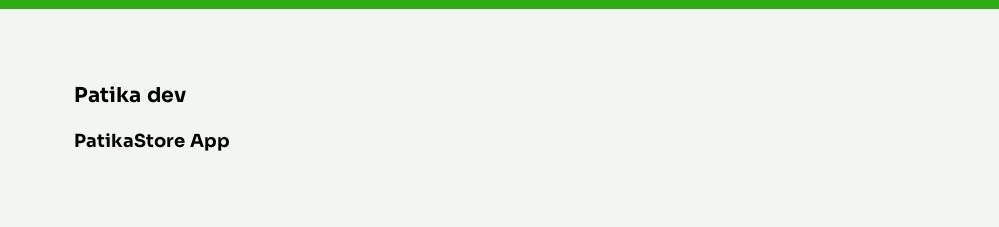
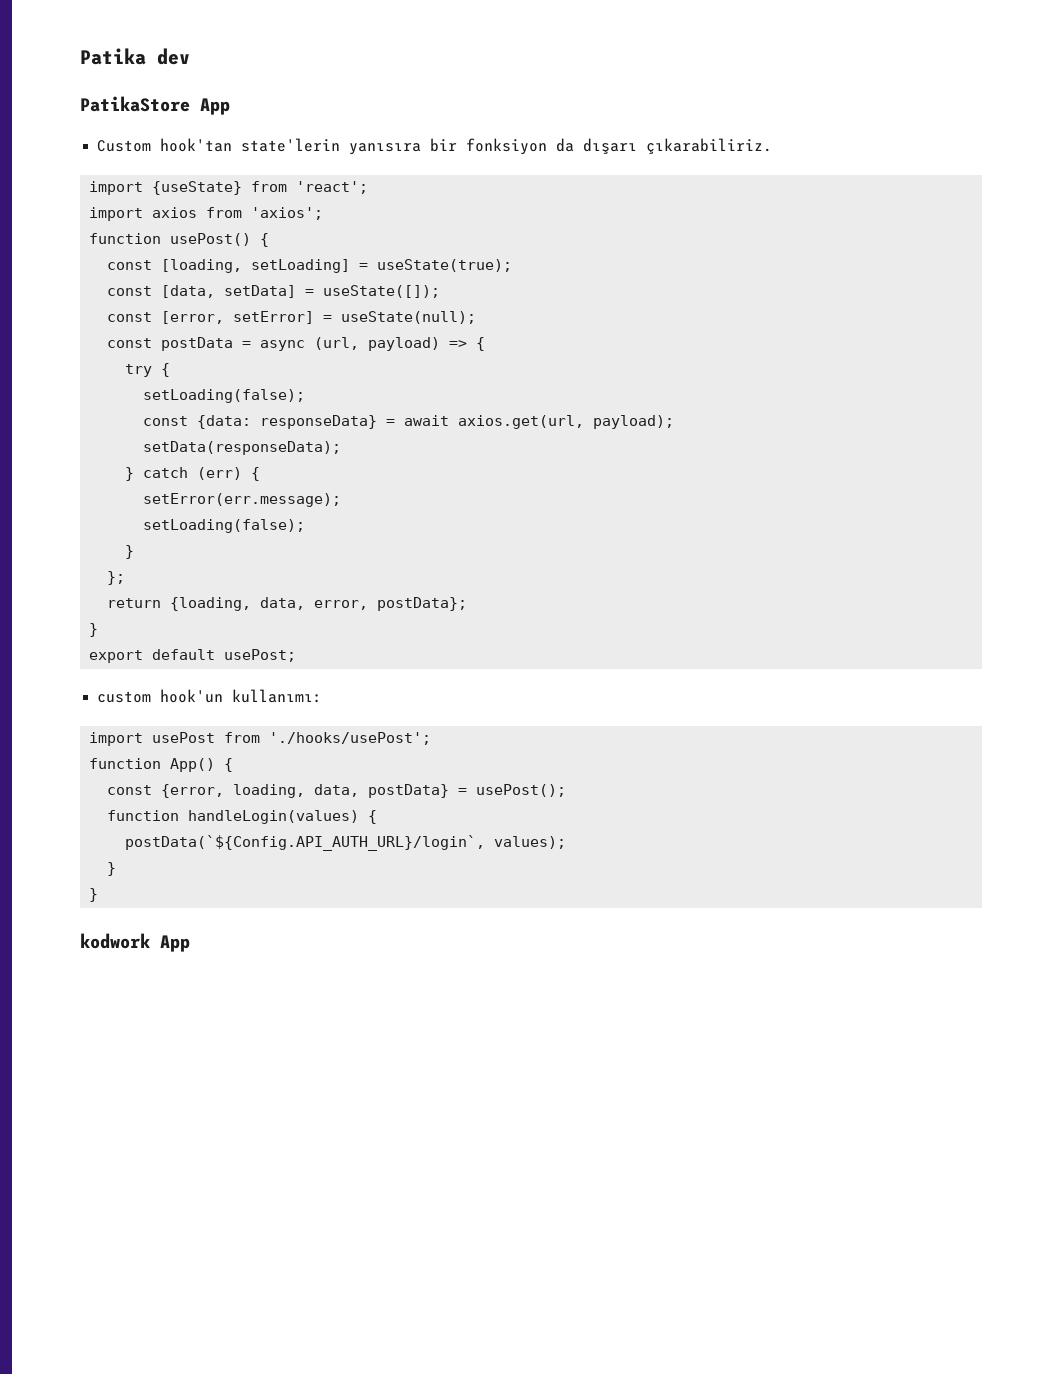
+ Custom hook'tan state'lerin yanısıra bir fonksiyon da dışarı çıkarabiliriz.
+ import {useState} from 'react';
+ import axios from 'axios';
+ function usePost() {
+ const [loading, setLoading] = useState(true);
+ const [data, setData] = useState([]);
+ const [error, setError] = useState(null);
+ const postData = async (url, payload) => {
+ try {
+ setLoading(false);
+ const {data: responseData} = await axios.get(url, payload);
+ setData(responseData);
+ } catch (err) {
+ setError(err.message);
+ setLoading(false);
+ }
+ };
+ return {loading, data, error, postData};
+ }
+ export default usePost;
+ custom hook'un kullanımı:
+ import usePost from './hooks/usePost';
+ function App() {
+ const {error, loading, data, postData} = usePost();
+ function handleLogin(values) {
+ postData(`${Config.API_AUTH_URL}/login`, values);
+ }
+ }
+ kodwork App

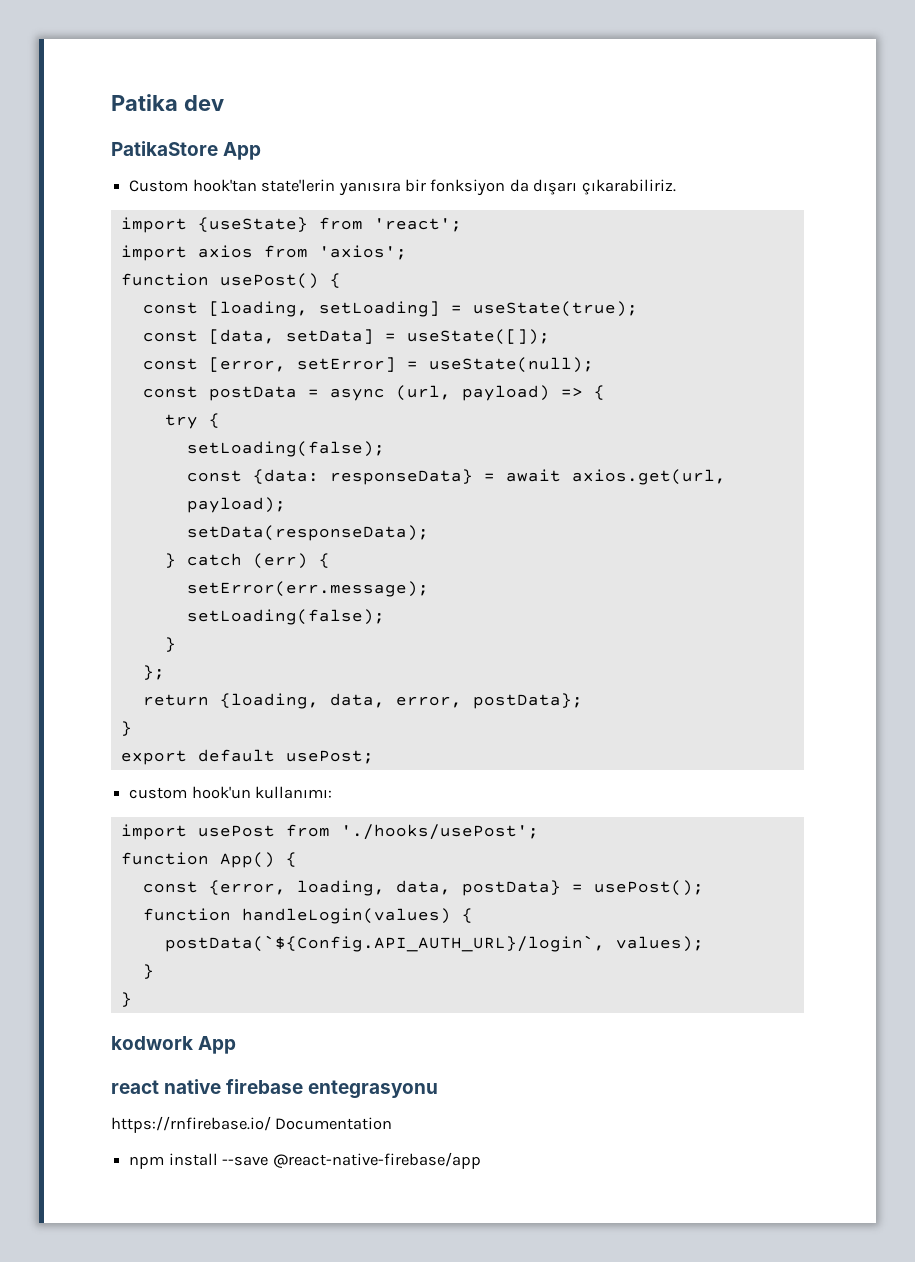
+ react native firebase entegrasyonu
+ https://rnfirebase.io/ Documentation
+ npm install --save @react-native-firebase/app

